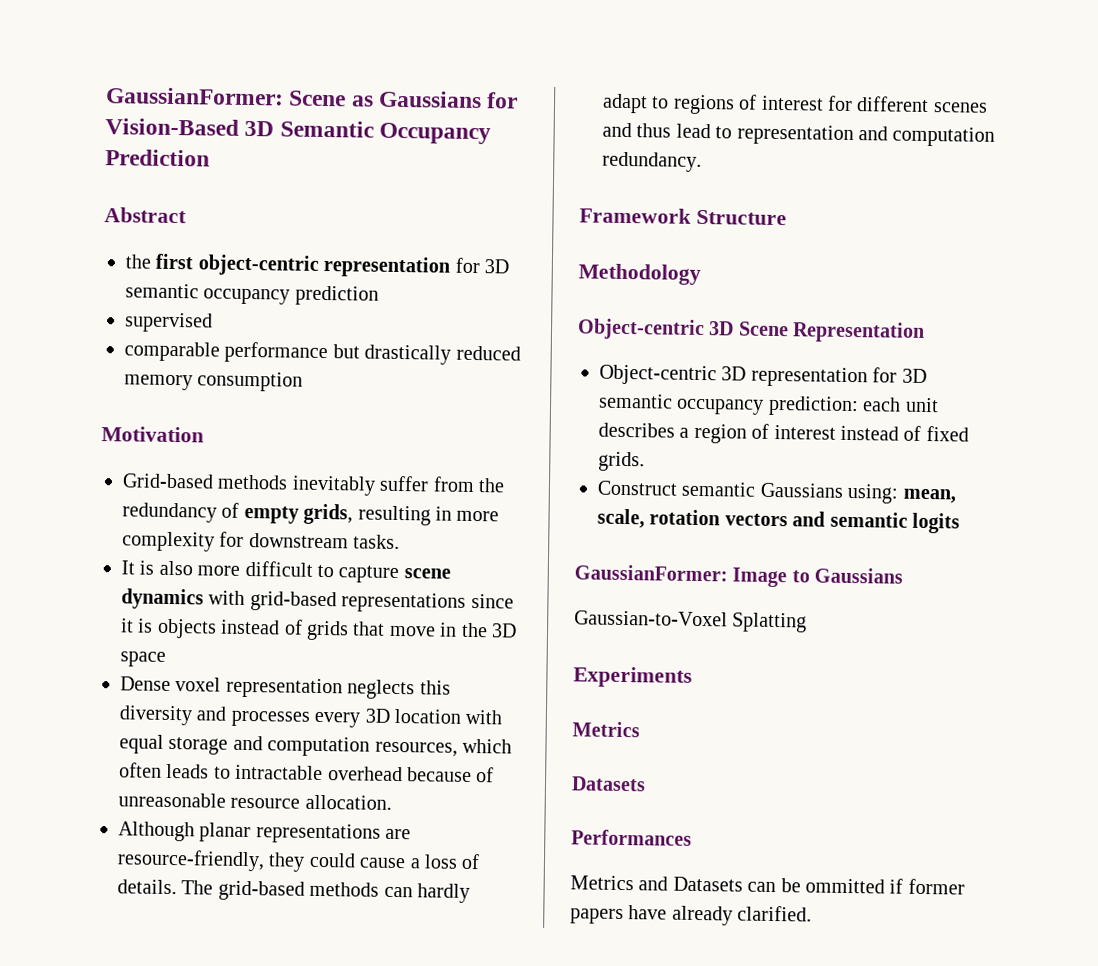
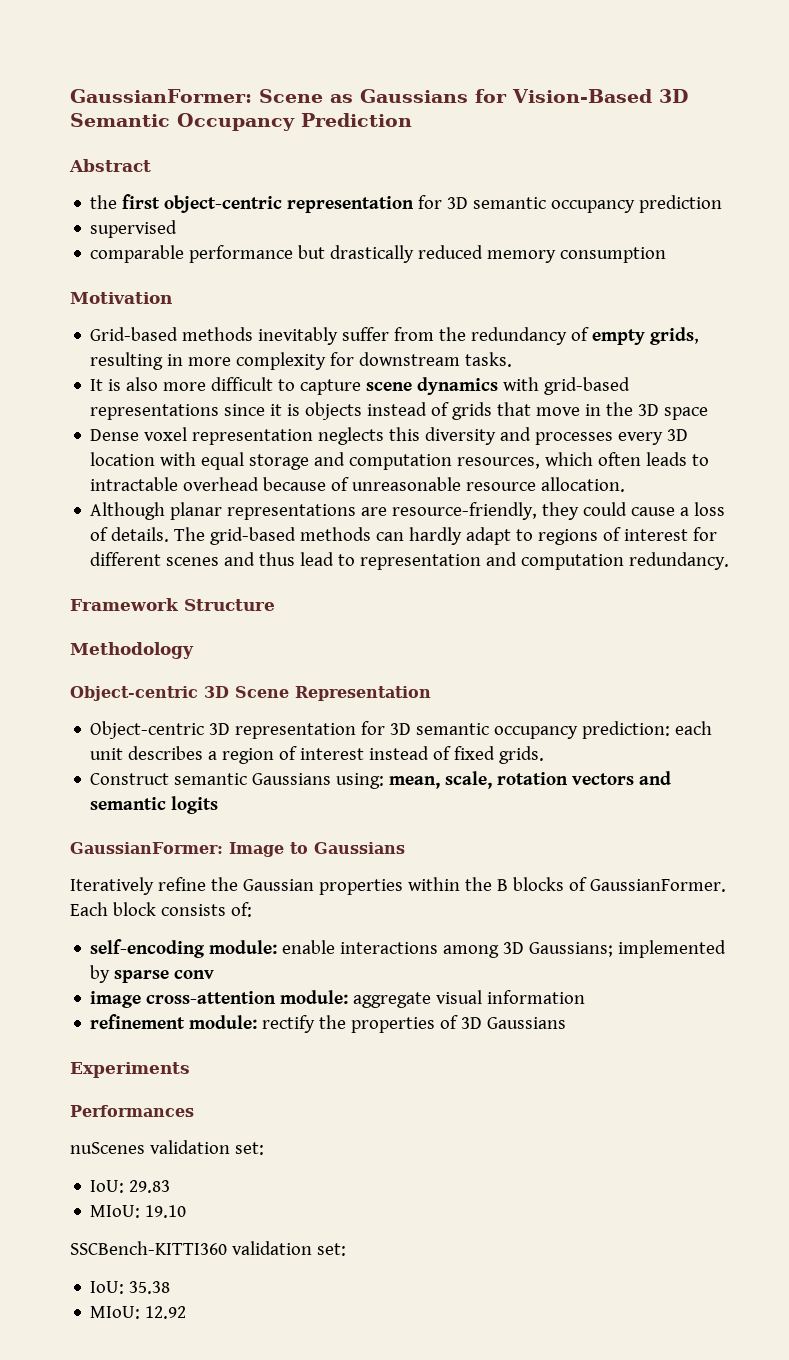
- Gaussian-to-Voxel Splatting
+ Iteratively refine the Gaussian properties within the B blocks of GaussianFormer. Each block consists of:
+ self-encoding module: enable interactions among 3D Gaussians; implemented by sparse conv
+ image cross-attention module: aggregate visual information
+ refinement module: rectify the properties of 3D Gaussians
  Experiments
- Metrics
- Datasets
- Metrics and Datasets can be ommitted if former papers have already clarified.
+ nuScenes validation set:
+ IoU: 29.83
+ MIoU: 19.10
+ SSCBench-KITTI360 validation set:
+ IoU: 35.38
+ MIoU: 12.92

